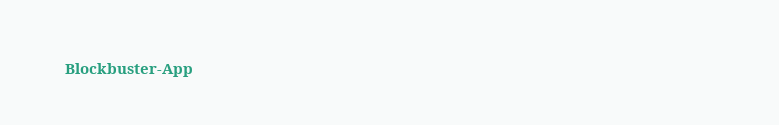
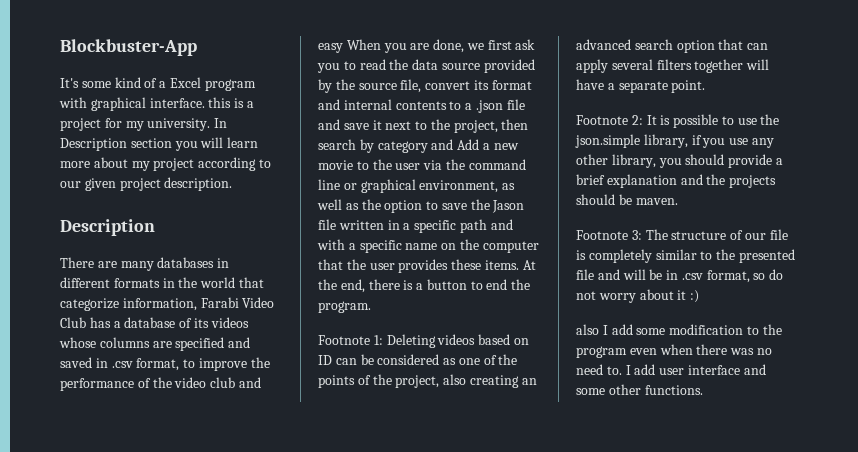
+ It's some kind of a Excel program with graphical interface. this is a project for my university. In Description section you will learn more about my project according to our given project description.
+ Description
+ There are many databases in different formats in the world that categorize information, Farabi Video Club has a database of its videos whose columns are specified and saved in .csv format, to improve the performance of the video club and easy When you are done, we first ask you to read the data source provided by the source file, convert its format and internal contents to a .json file and save it next to the project, then search by category and Add a new movie to the user via the command line or graphical environment, as well as the option to save the Jason file written in a specific path and with a specific name on the computer that the user provides these items. At the end, there is a button to end the program.
+ Footnote 1: Deleting videos based on ID can be considered as one of the points of the project, also creating an advanced search option that can apply several filters together will have a separate point.
+ Footnote 2: It is possible to use the json.simple library, if you use any other library, you should provide a brief explanation and the projects should be maven.
+ Footnote 3: The structure of our file is completely similar to the presented file and will be in .csv format, so do not worry about it :)
+ also I add some modification to the program even when there was no need to. I add user interface and some other functions.

